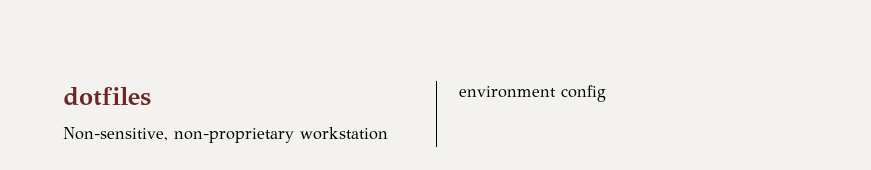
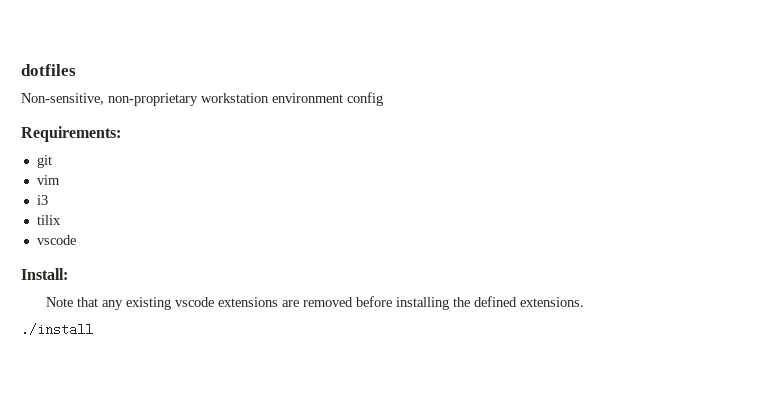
+ Requirements:
+ git
+ vim
+ i3
+ tilix
+ vscode
+ Install:
+ Note that any existing vscode extensions are removed before installing the defined extensions.
+ ./install

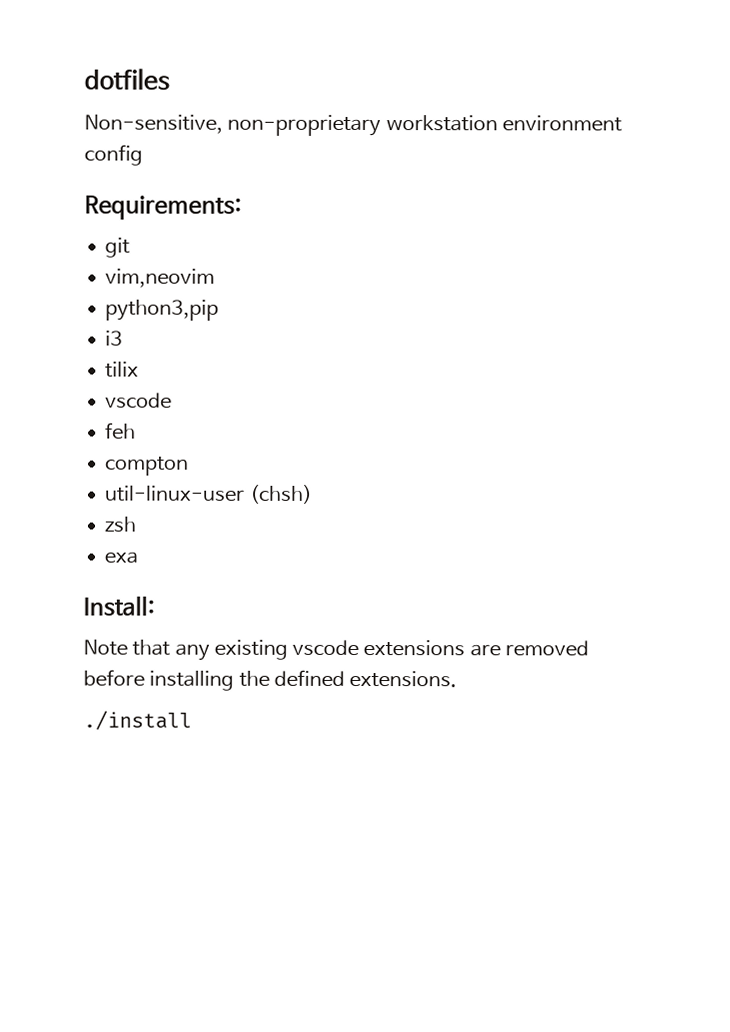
- vim
+ vim,neovim
+ python3,pip
+ feh
+ compton
+ util-linux-user (chsh)
+ zsh
+ exa

